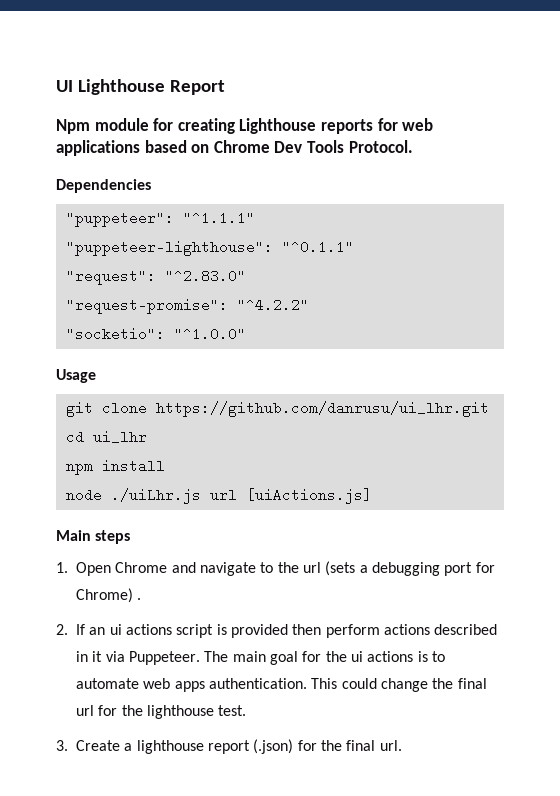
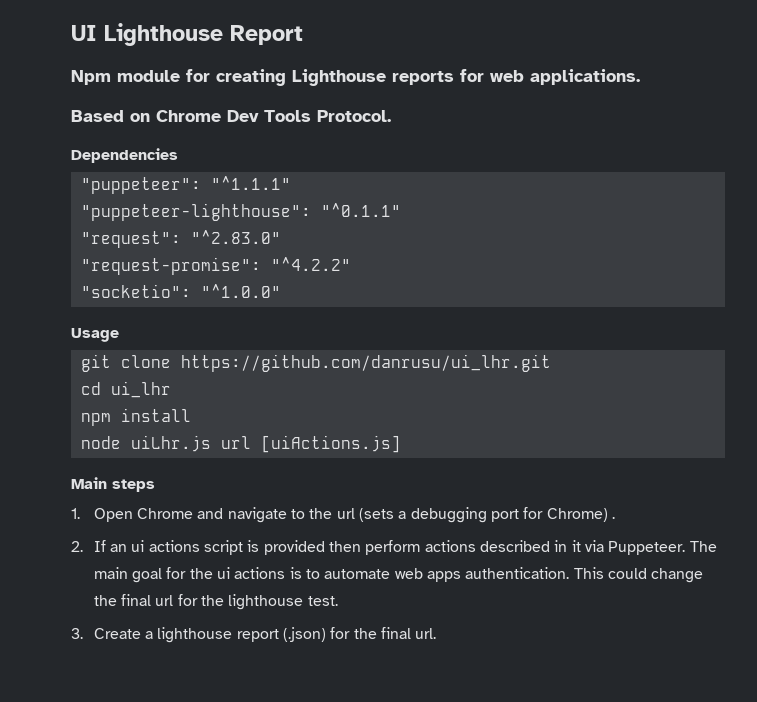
- Npm module for creating Lighthouse reports for web applications based on Chrome Dev Tools Protocol.
+ Npm module for creating Lighthouse reports for web applications.
+ Based on Chrome Dev Tools Protocol.
- node ./uiLhr.js url [uiActions.js]
+ node uiLhr.js url [uiActions.js]

